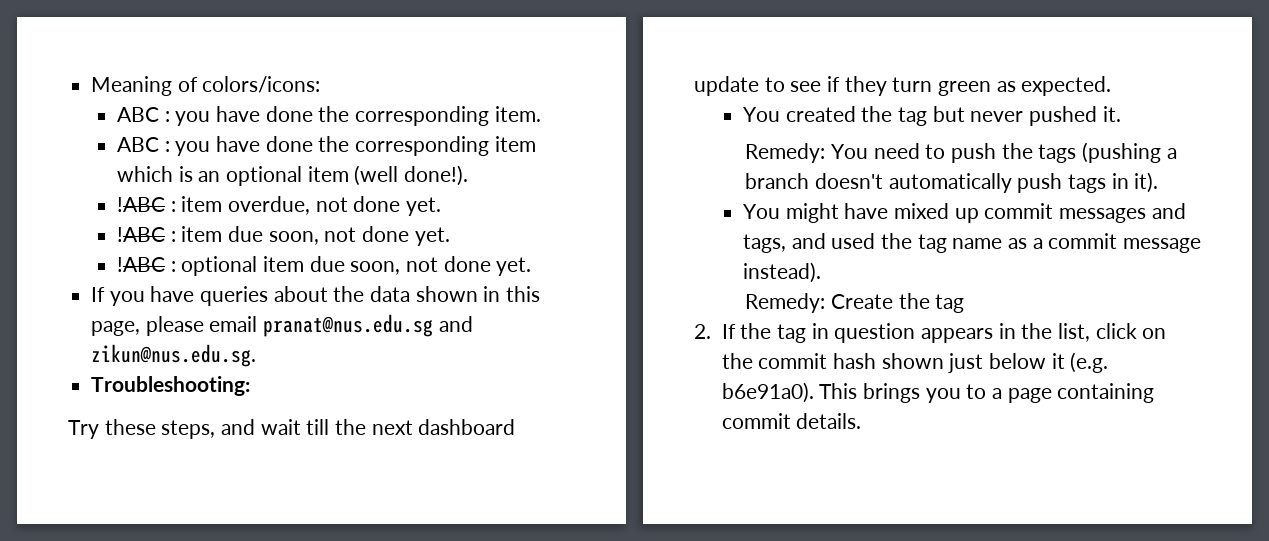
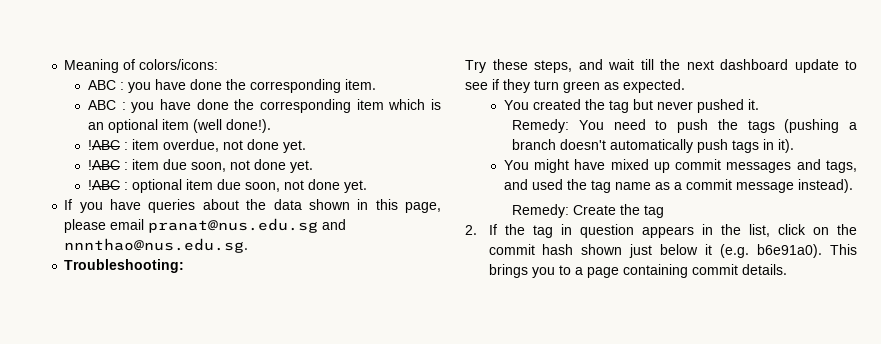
- If you have queries about the data shown in this page, please email pranat@nus.edu.sg and zikun@nus.edu.sg.
+ If you have queries about the data shown in this page, please email pranat@nus.edu.sg and nnnthao@nus.edu.sg.

